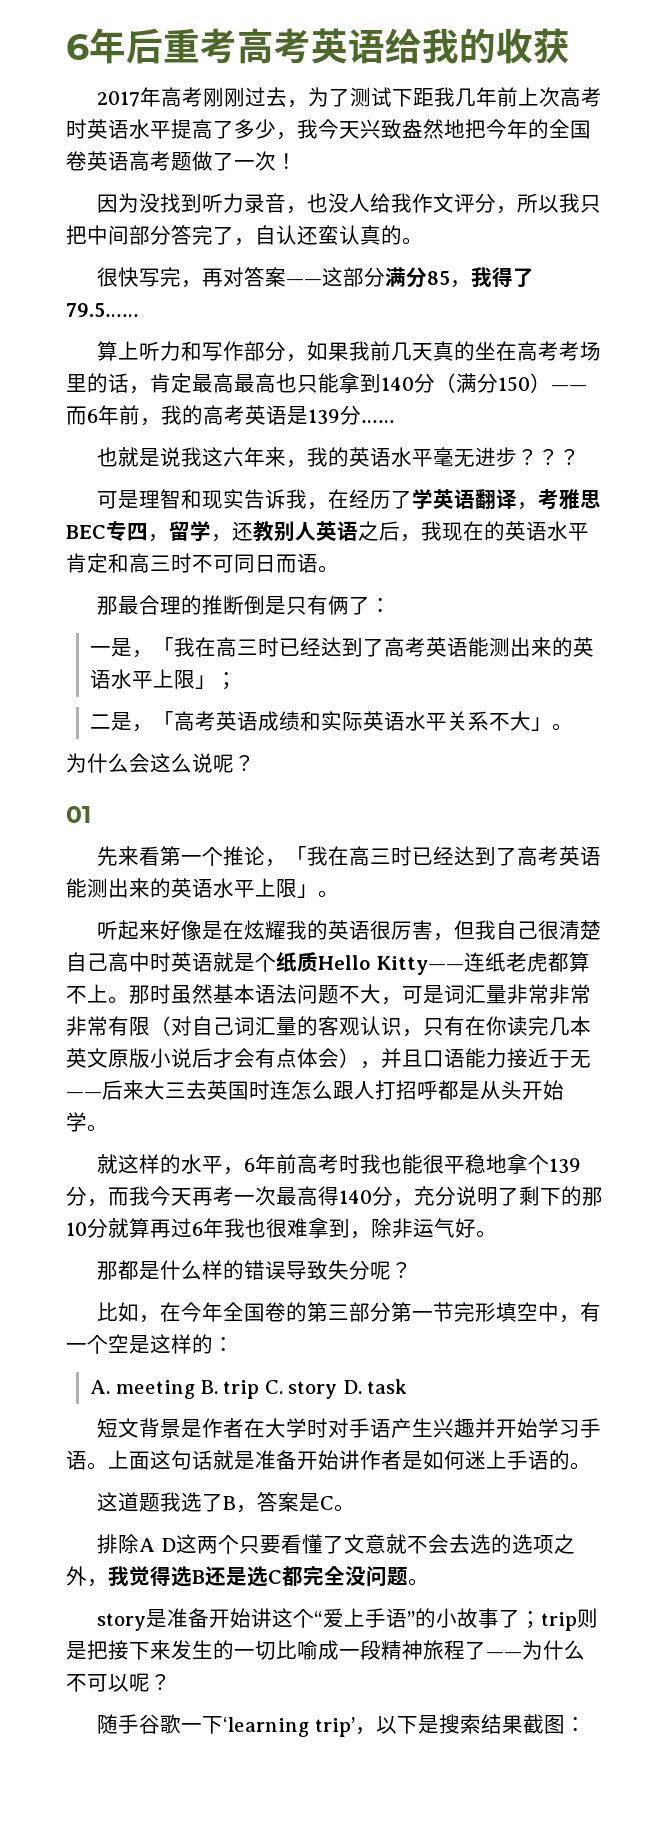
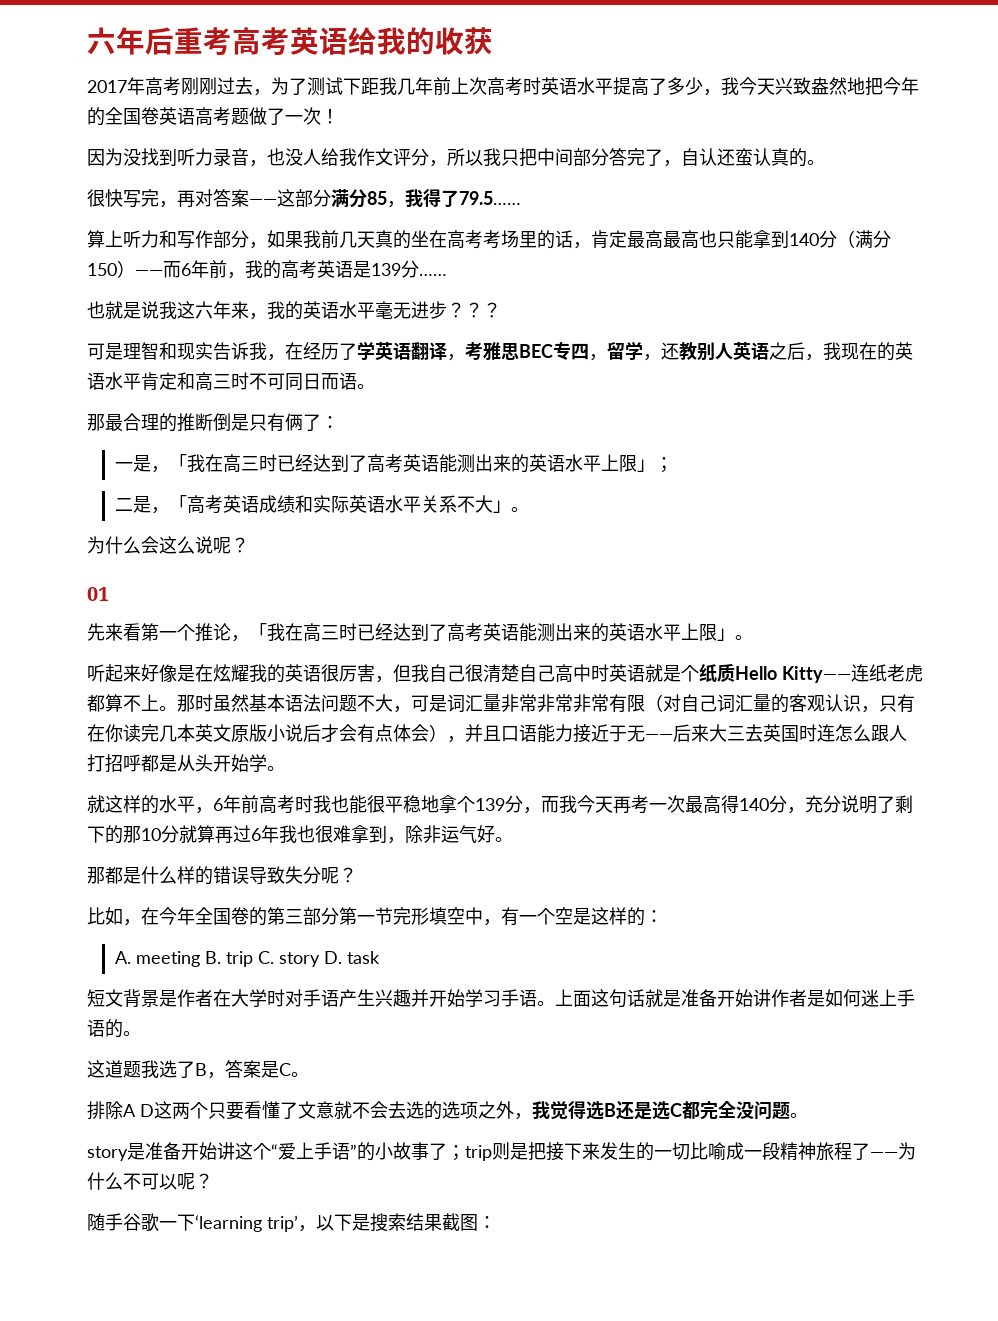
- 6年后重考高考英语给我的收获
+ 六年后重考高考英语给我的收获

